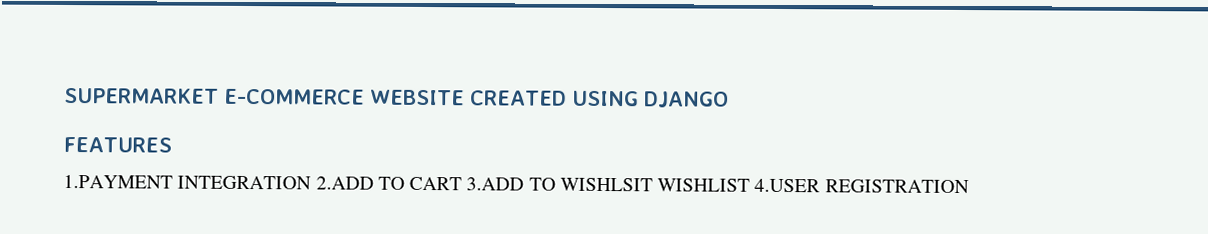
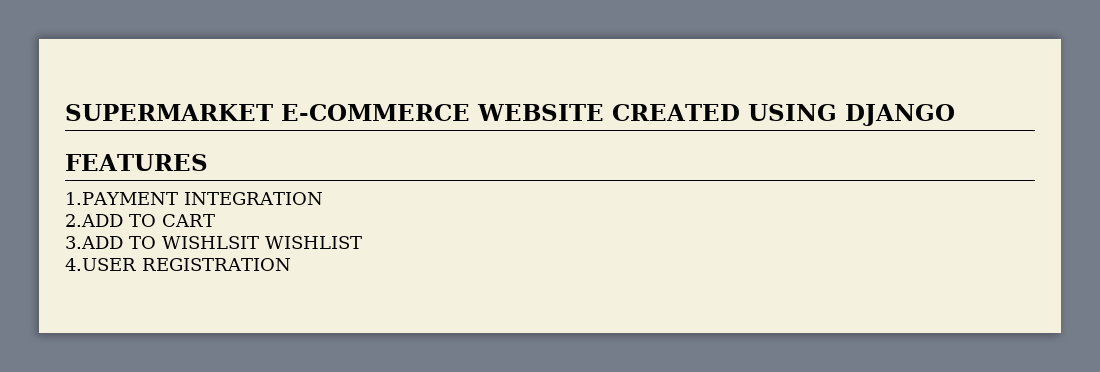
- 1.PAYMENT INTEGRATION 2.ADD TO CART 3.ADD TO WISHLSIT WISHLIST 4.USER REGISTRATION
+ 1.PAYMENT INTEGRATION
+ 2.ADD TO CART
+ 3.ADD TO WISHLSIT WISHLIST
+ 4.USER REGISTRATION

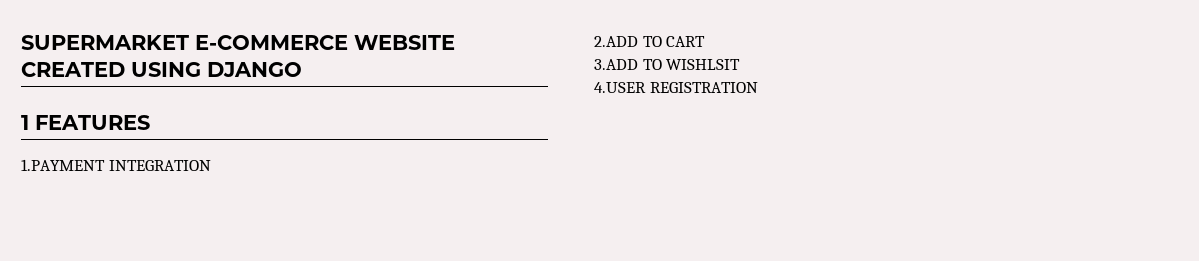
- FEATURES
+ 1 FEATURES
- 3.ADD TO WISHLSIT WISHLIST
+ 3.ADD TO WISHLSIT

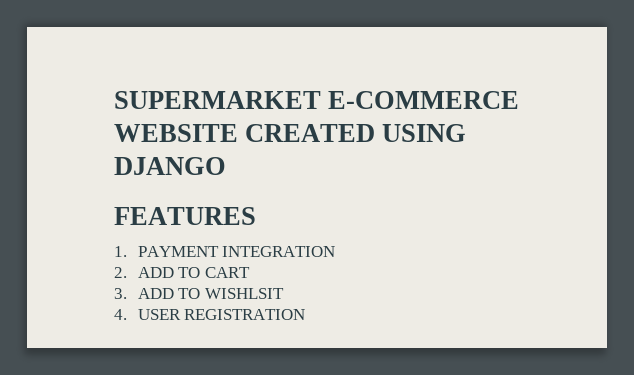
- 1 FEATURES
+ FEATURES
- 1.PAYMENT INTEGRATION
+ 1. PAYMENT INTEGRATION
- 2.ADD TO CART
+ 2. ADD TO CART
- 3.ADD TO WISHLSIT
+ 3. ADD TO WISHLSIT
- 4.USER REGISTRATION
+ 4. USER REGISTRATION

